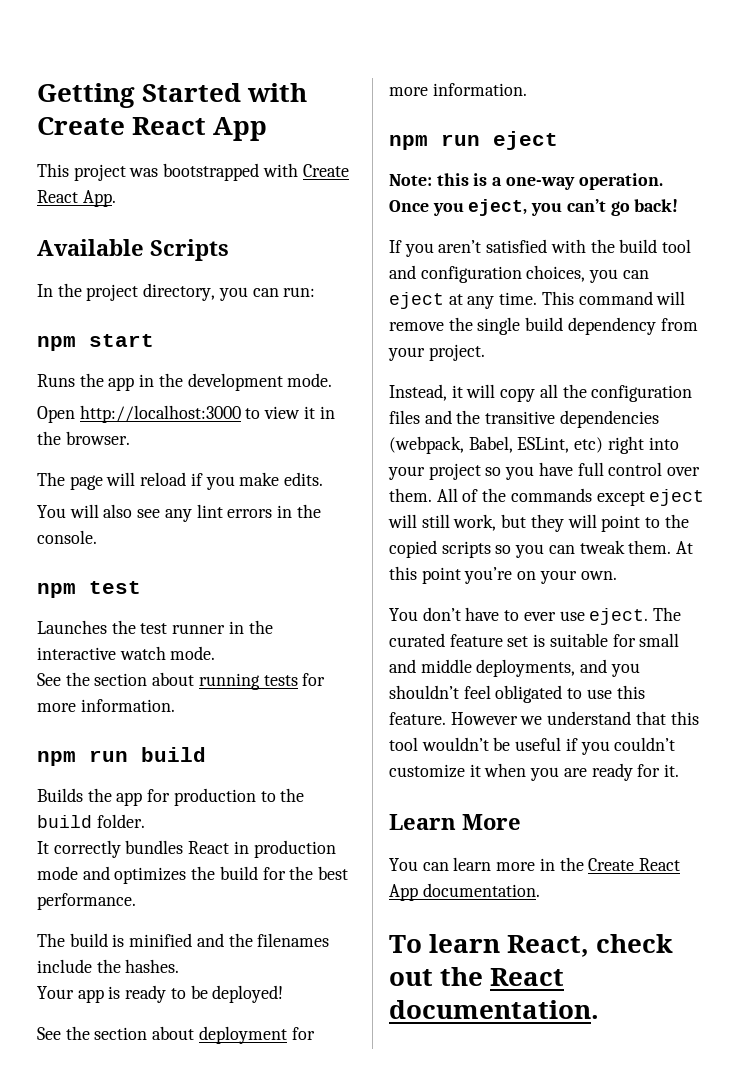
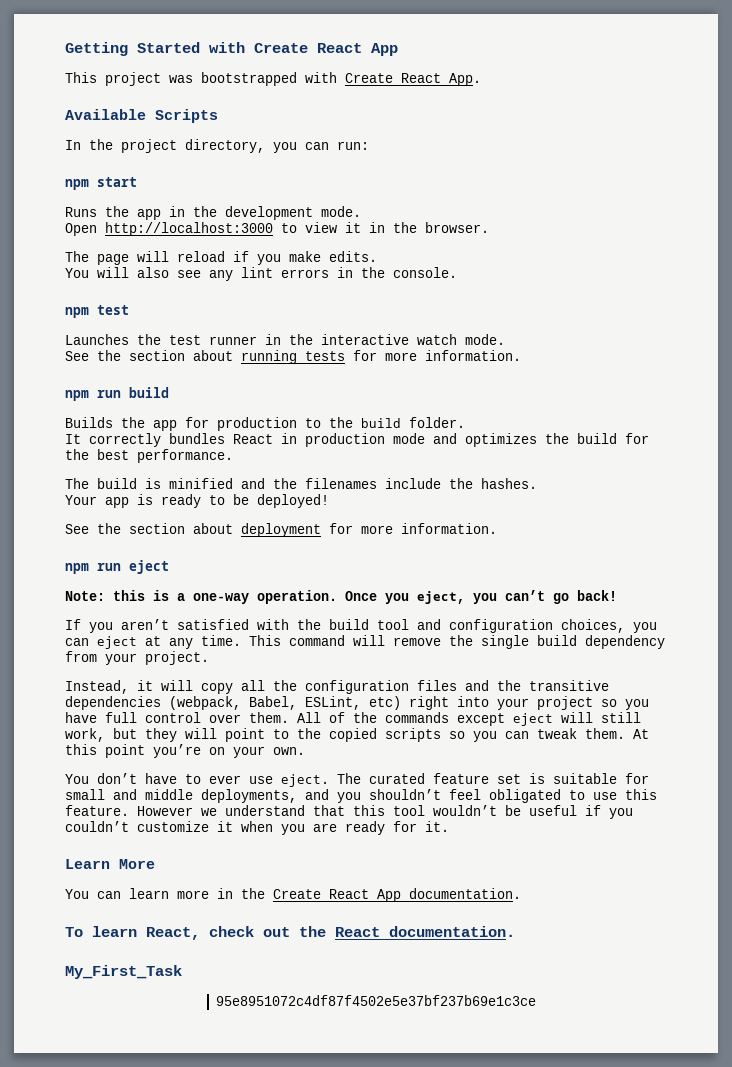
+ My_First_Task
+ 95e8951072c4df87f4502e5e37bf237b69e1c3ce

